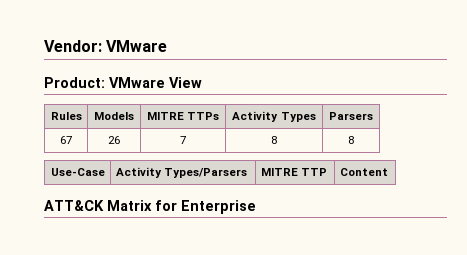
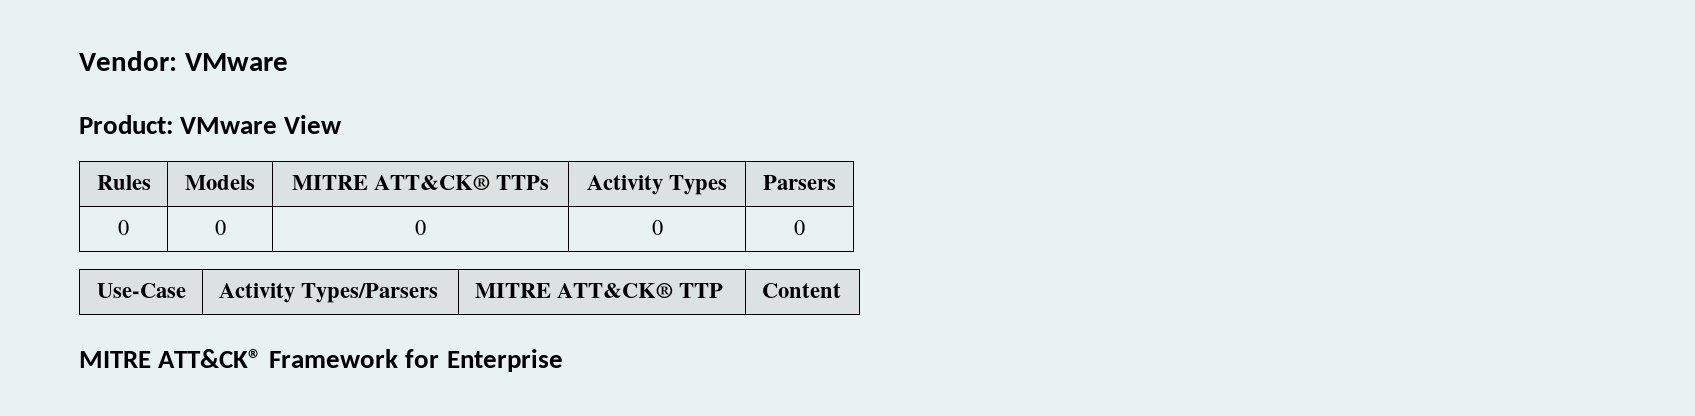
- Rules | Models | MITRE TTPs | Activity Types | Parsers
+ Rules | Models | MITRE ATT&CK® TTPs | Activity Types | Parsers
- 67 | 26 | 7 | 8 | 8
+ 0 | 0 | 0 | 0 | 0
- Use-Case | Activity Types/Parsers | MITRE TTP | Content
+ Use-Case | Activity Types/Parsers | MITRE ATT&CK® TTP | Content
- ATT&CK Matrix for Enterprise
+ MITRE ATT&CK® Framework for Enterprise

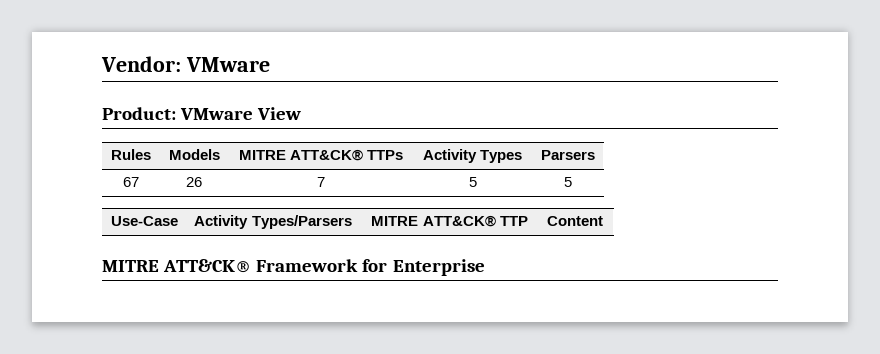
- 0 | 0 | 0 | 0 | 0
+ 67 | 26 | 7 | 5 | 5

